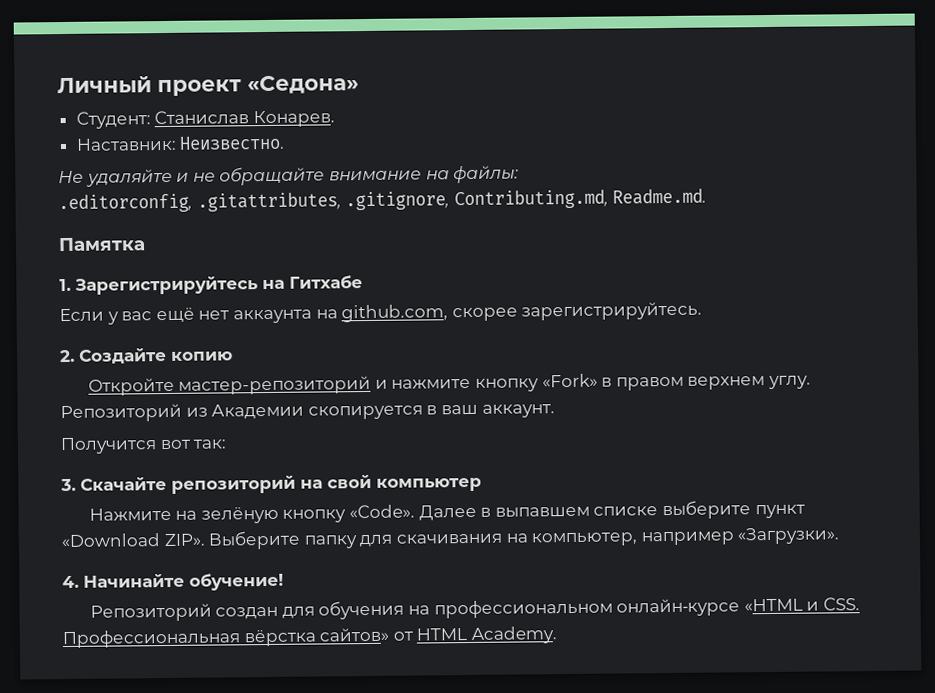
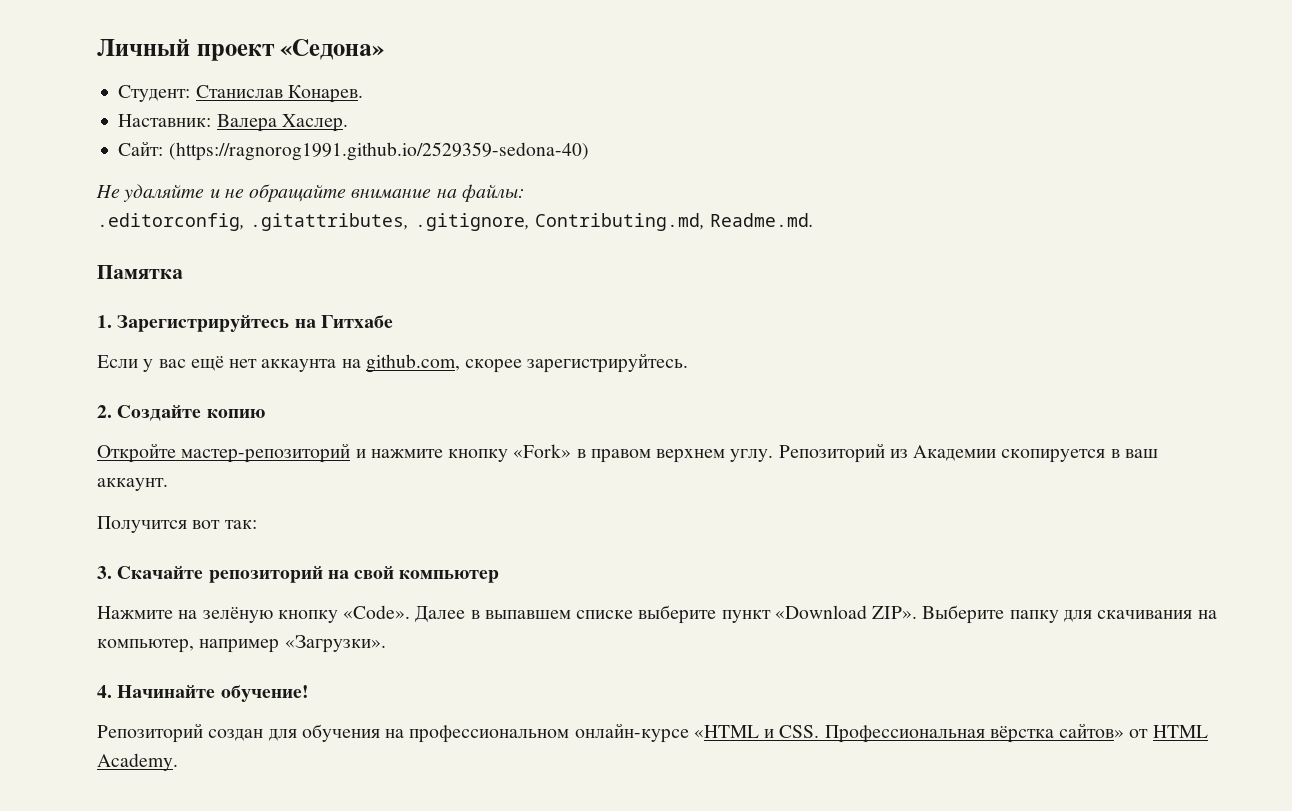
- Наставник: Неизвестно.
+ Наставник: Валера Хаслер.
+ Сайт: (https://ragnorog1991.github.io/2529359-sedona-40)

